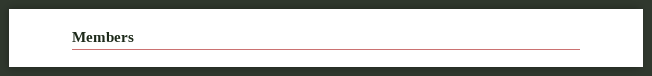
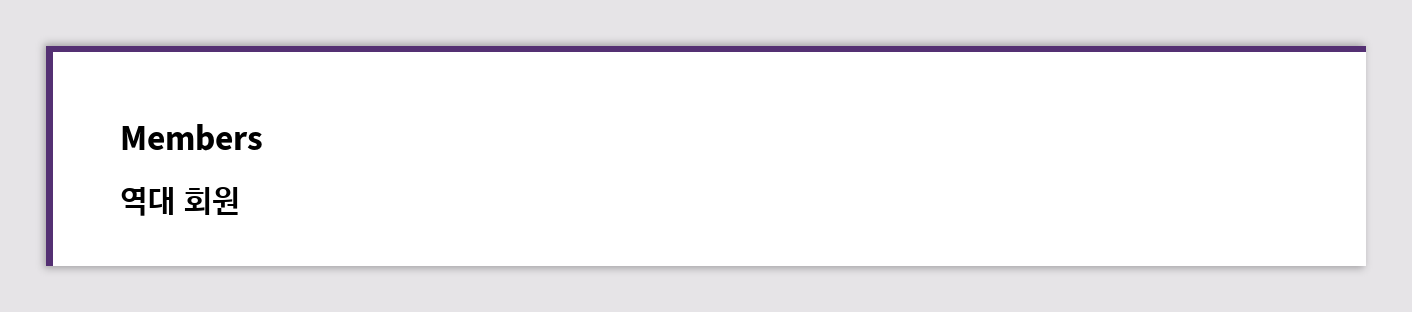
+ 역대 회원

